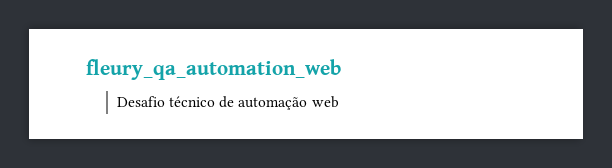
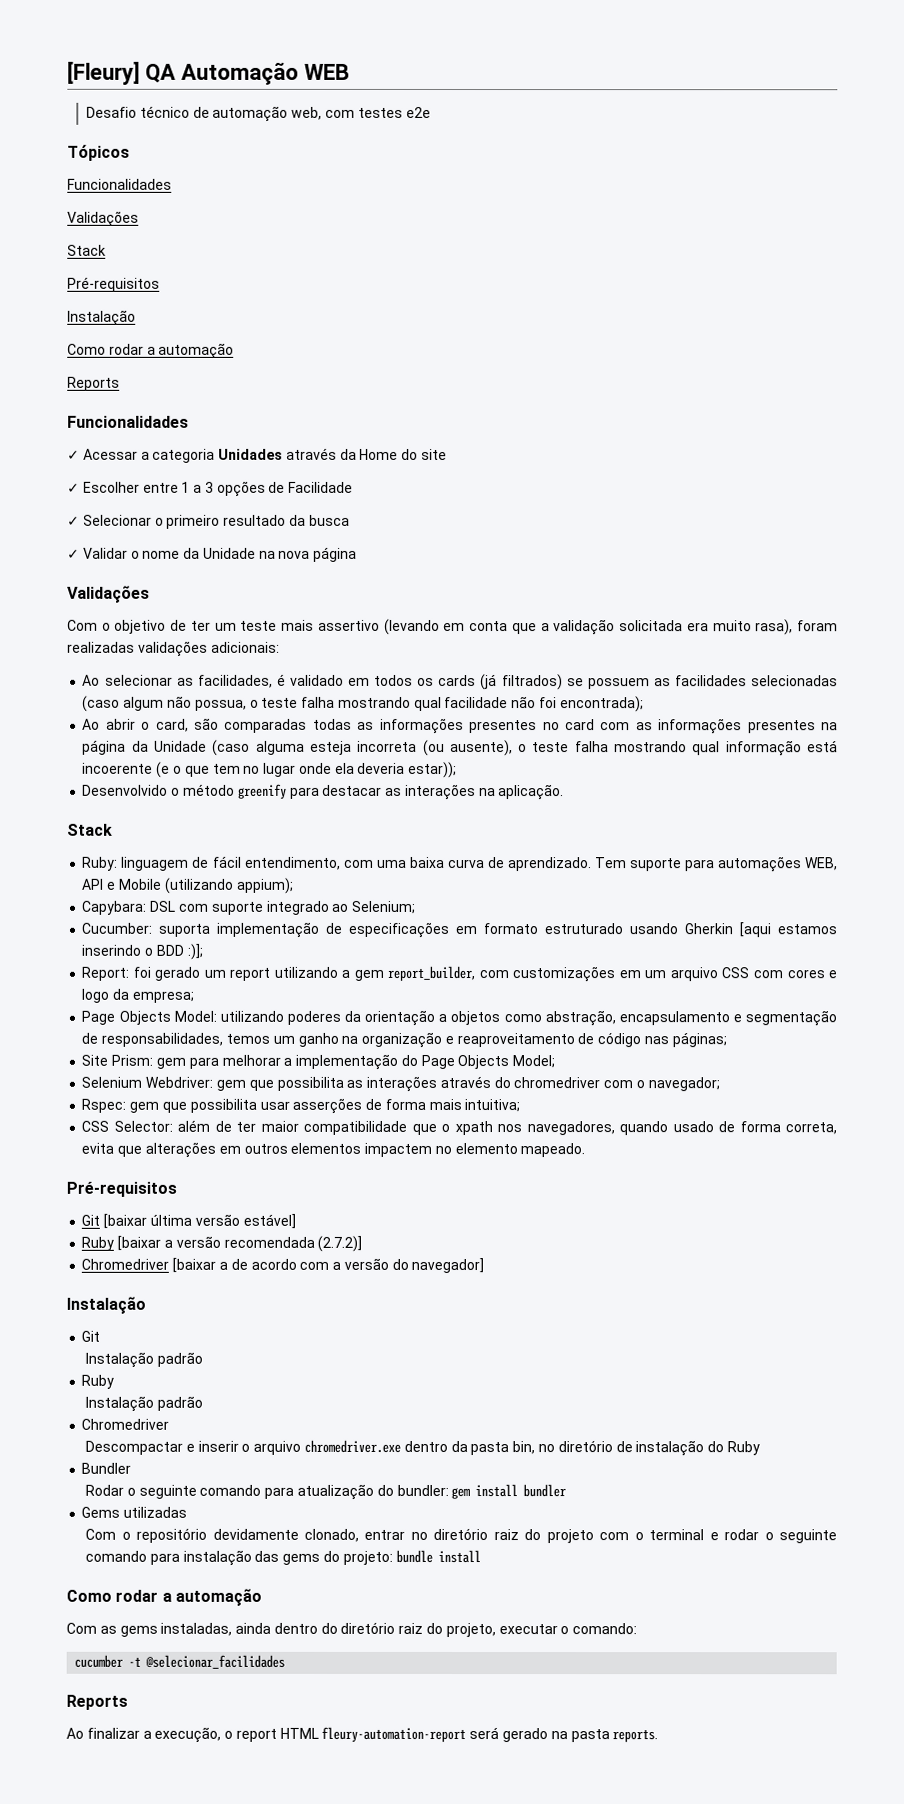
- fleury_qa_automation_web
+ [Fleury] QA Automação WEB
- Desafio técnico de automação web
+ Desafio técnico de automação web, com testes e2e
+ Tópicos
+ Funcionalidades
+ Validações
+ Stack
+ Pré-requisitos
+ Instalação
+ Como rodar a automação
+ Reports
+ Funcionalidades
+ ✓ Acessar a categoria Unidades através da Home do site
+ ✓ Escolher entre 1 a 3 opções de Facilidade
+ ✓ Selecionar o primeiro resultado da busca
+ ✓ Validar o nome da Unidade na nova página
+ Validações
+ Com o objetivo de ter um teste mais assertivo (levando em conta que a validação solicitada era muito rasa), foram realizadas validações adicionais:
+ Ao selecionar as facilidades, é validado em todos os cards (já filtrados) se possuem as facilidades selecionadas (caso algum não possua, o teste falha mostrando qual facilidade não foi encontrada);
+ Ao abrir o card, são comparadas todas as informações presentes no card com as informações presentes na página da Unidade (caso alguma esteja incorreta (ou ausente), o teste falha mostrando qual informação está incoerente (e o que tem no lugar onde ela deveria estar));
+ Desenvolvido o método greenify para destacar as interações na aplicação.
+ Stack
+ Ruby: linguagem de fácil entendimento, com uma baixa curva de aprendizado. Tem suporte para automações WEB, API e Mobile (utilizando appium);
+ Capybara: DSL com suporte integrado ao Selenium;
+ Cucumber: suporta implementação de especificações em formato estruturado usando Gherkin [aqui estamos inserindo o BDD :)];
+ Report: foi gerado um report utilizando a gem report_builder, com customizações em um arquivo CSS com cores e logo da empresa;
+ Page Objects Model: utilizando poderes da orientação a objetos como abstração, encapsulamento e segmentação de responsabilidades, temos um ganho na organização e reaproveitamento de código nas páginas;
+ Site Prism: gem para melhorar a implementação do Page Objects Model;
+ Selenium Webdriver: gem que possibilita as interações através do chromedriver com o navegador;
+ Rspec: gem que possibilita usar asserções de forma mais intuitiva;
+ CSS Selector: além de ter maior compatibilidade que o xpath nos navegadores, quando usado de forma correta, evita que alterações em outros elementos impactem no elemento mapeado.
+ Pré-requisitos
+ Git [baixar última versão estável]
+ Ruby [baixar a versão recomendada (2.7.2)]
+ Chromedriver [baixar a de acordo com a versão do navegador]
+ Instalação
+ Git
+ Instalação padrão
+ Ruby
+ Instalação padrão
+ Chromedriver
+ Descompactar e inserir o arquivo chromedriver.exe dentro da pasta bin, no diretório de instalação do Ruby
+ Bundler
+ Rodar o seguinte comando para atualização do bundler: gem install bundler
+ Gems utilizadas
+ Com o repositório devidamente clonado, entrar no diretório raiz do projeto com o terminal e rodar o seguinte comando para instalação das gems do projeto: bundle install
+ Como rodar a automação
+ Com as gems instaladas, ainda dentro do diretório raiz do projeto, executar o comando:
+ cucumber -t @selecionar_facilidades
+ Reports
+ Ao finalizar a execução, o report HTML fleury-automation-report será gerado na pasta reports.

